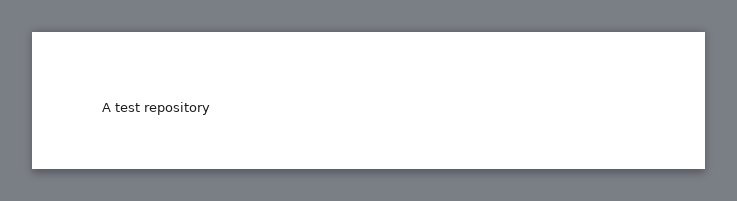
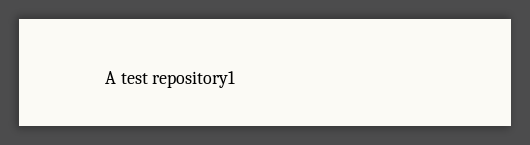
- A test repository
+ A test repository1

